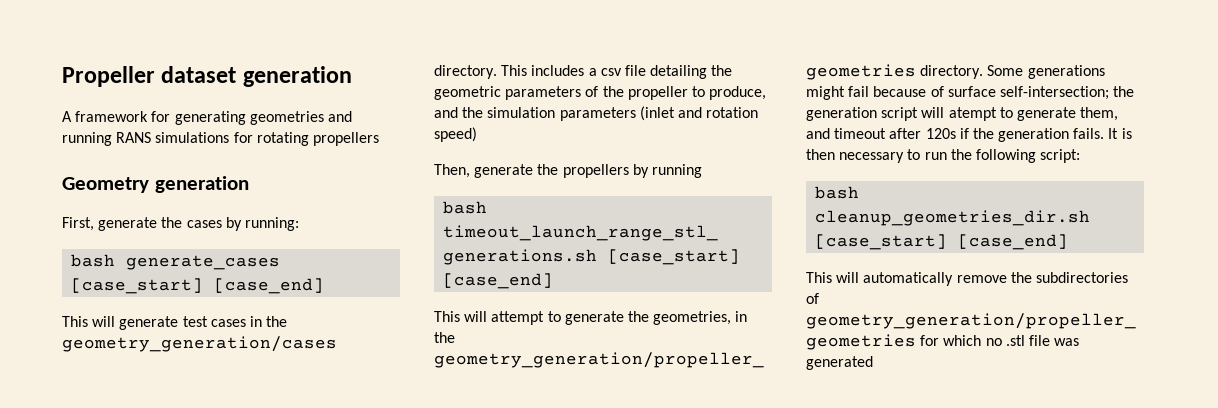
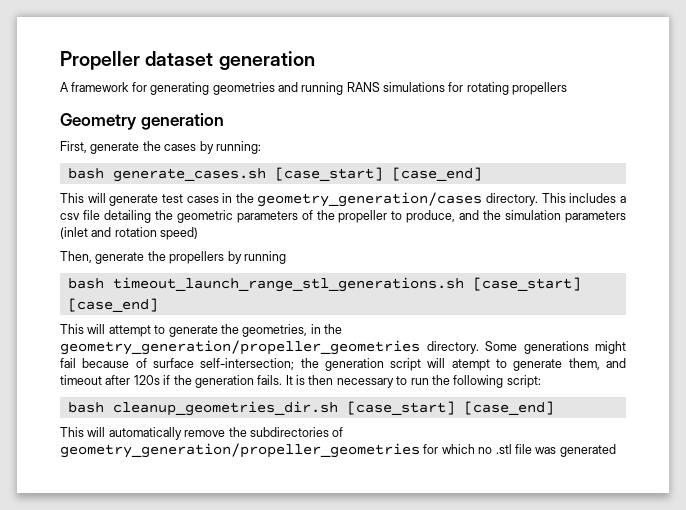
- bash generate_cases [case_start] [case_end]
+ bash generate_cases.sh [case_start] [case_end]

